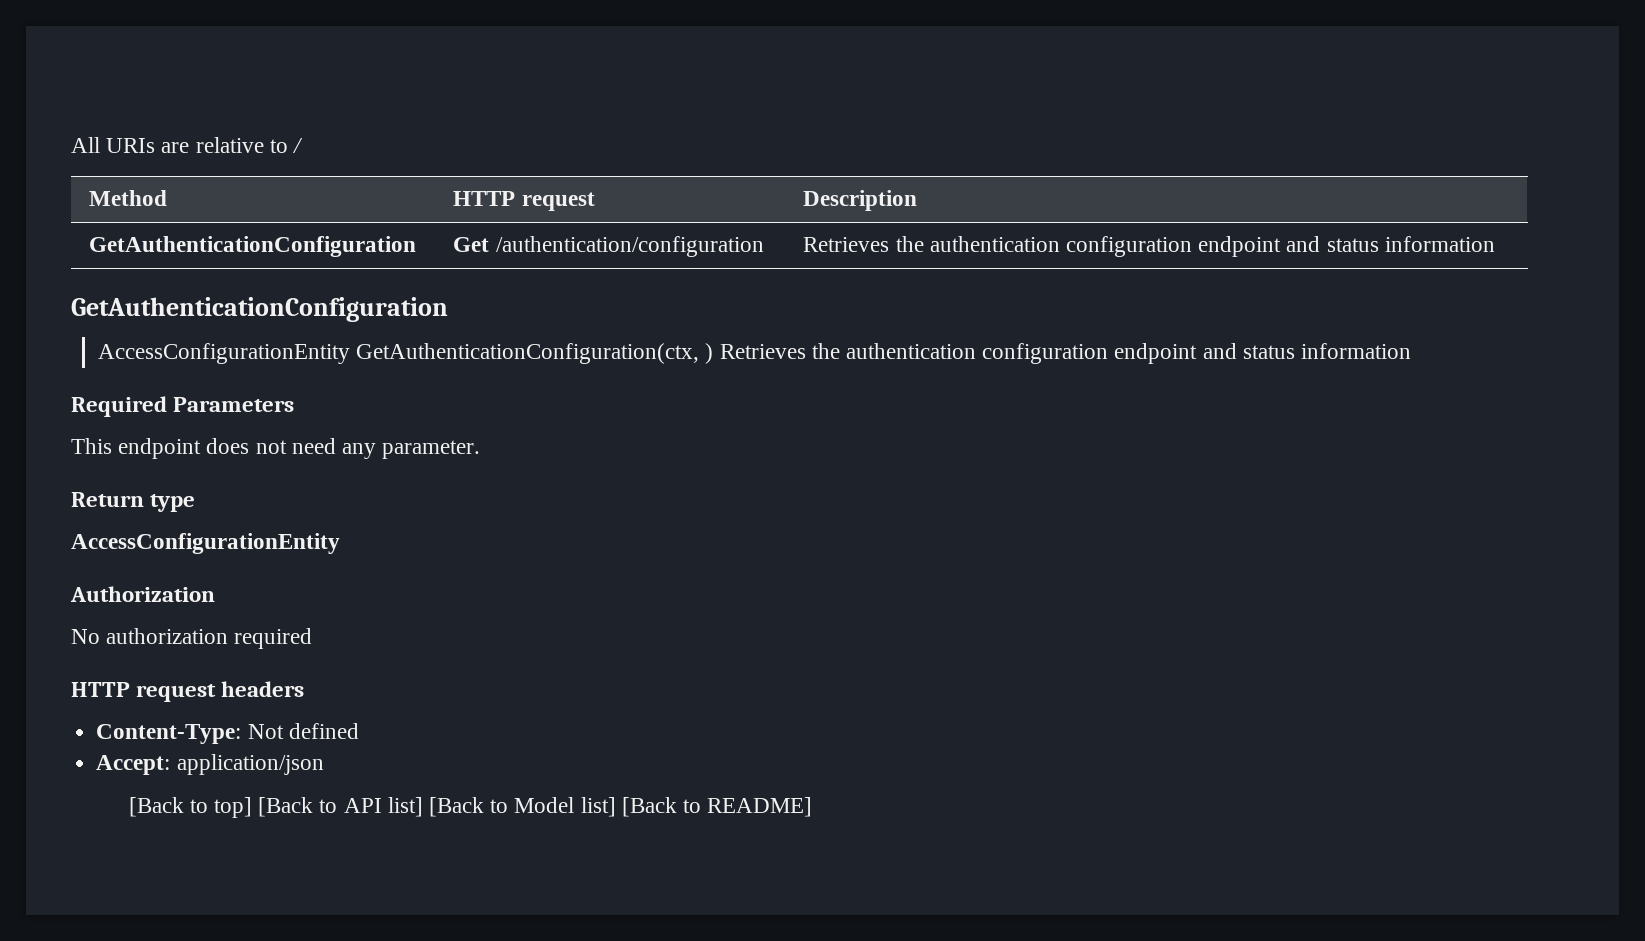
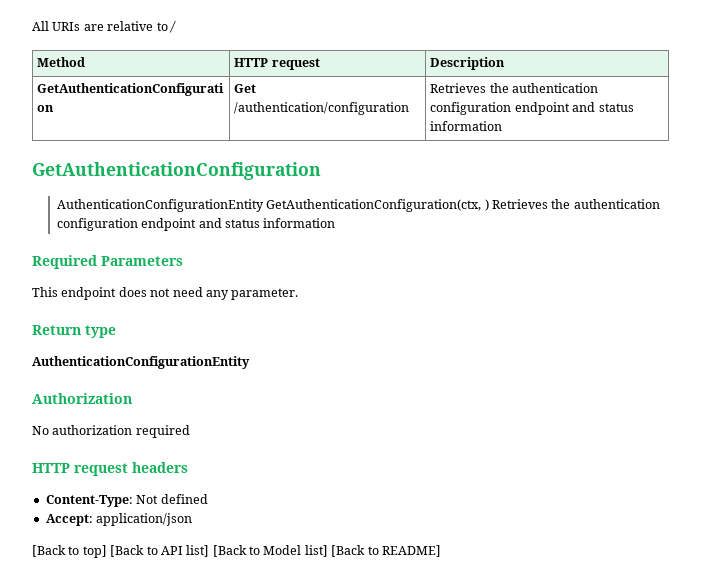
- AccessConfigurationEntity GetAuthenticationConfiguration(ctx, ) Retrieves the authentication configuration endpoint and status information
+ AuthenticationConfigurationEntity GetAuthenticationConfiguration(ctx, ) Retrieves the authentication configuration endpoint and status information
  Return type
- AccessConfigurationEntity
+ AuthenticationConfigurationEntity

